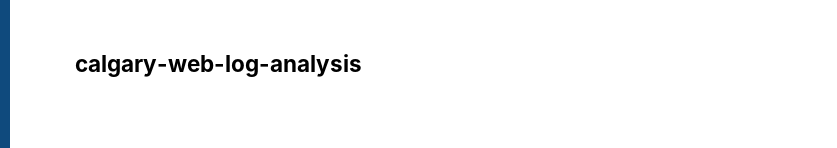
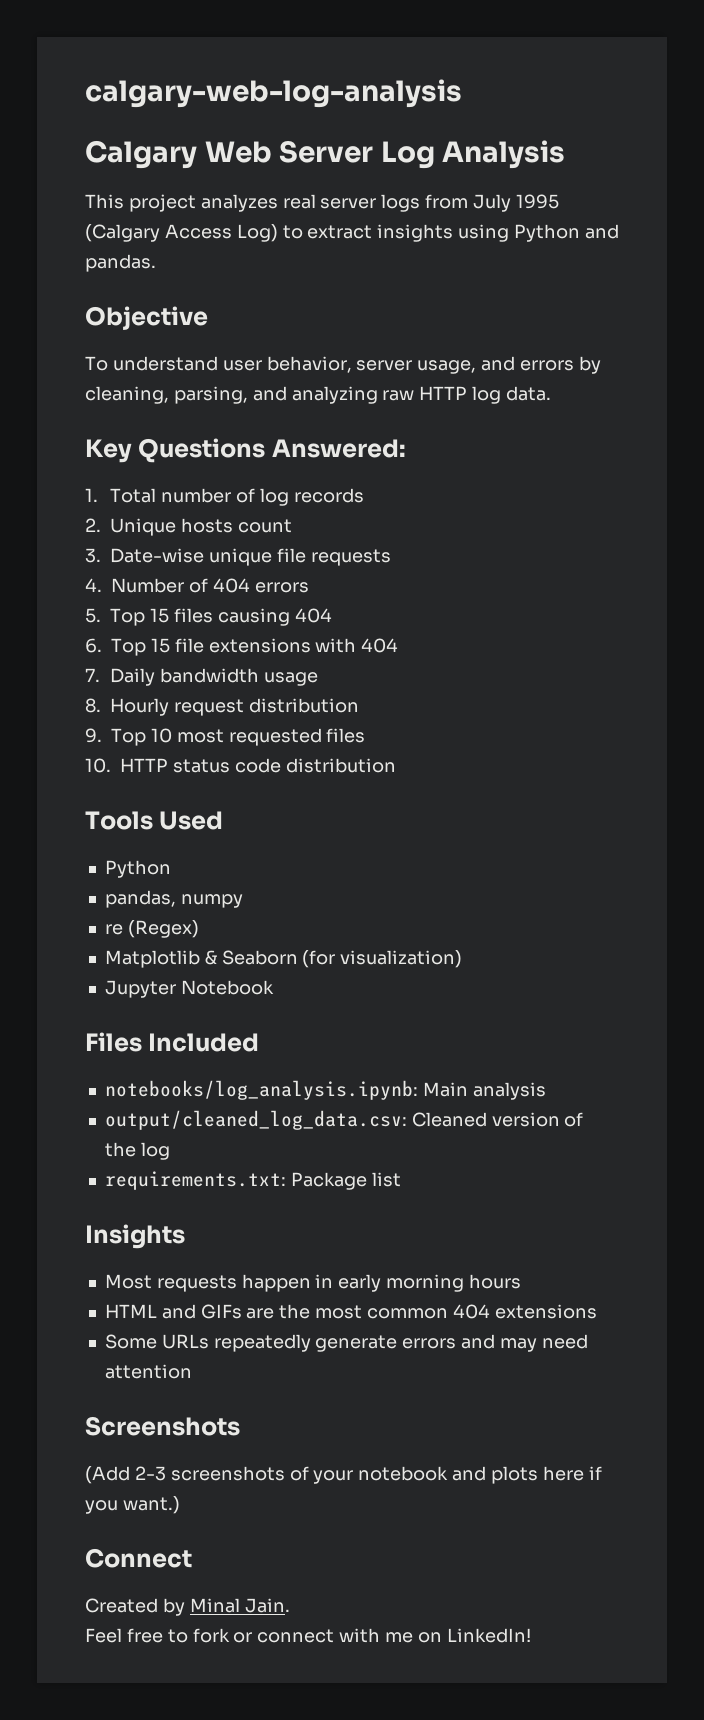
+ Calgary Web Server Log Analysis
+ This project analyzes real server logs from July 1995 (Calgary Access Log) to extract insights using Python and pandas.
+ Objective
+ To understand user behavior, server usage, and errors by cleaning, parsing, and analyzing raw HTTP log data.
+ Key Questions Answered:
+ 1. Total number of log records
+ 2. Unique hosts count
+ 3. Date-wise unique file requests
+ 4. Number of 404 errors
+ 5. Top 15 files causing 404
+ 6. Top 15 file extensions with 404
+ 7. Daily bandwidth usage
+ 8. Hourly request distribution
+ 9. Top 10 most requested files
+ 10. HTTP status code distribution
+ Tools Used
+ Python
+ pandas, numpy
+ re (Regex)
+ Matplotlib & Seaborn (for visualization)
+ Jupyter Notebook
+ Files Included
+ notebooks/log_analysis.ipynb: Main analysis
+ output/cleaned_log_data.csv: Cleaned version of the log
+ requirements.txt: Package list
+ Insights
+ Most requests happen in early morning hours
+ HTML and GIFs are the most common 404 extensions
+ Some URLs repeatedly generate errors and may need attention
+ Screenshots
+ (Add 2-3 screenshots of your notebook and plots here if you want.)
+ Connect
+ Created by Minal Jain.
+ Feel free to fork or connect with me on LinkedIn!

